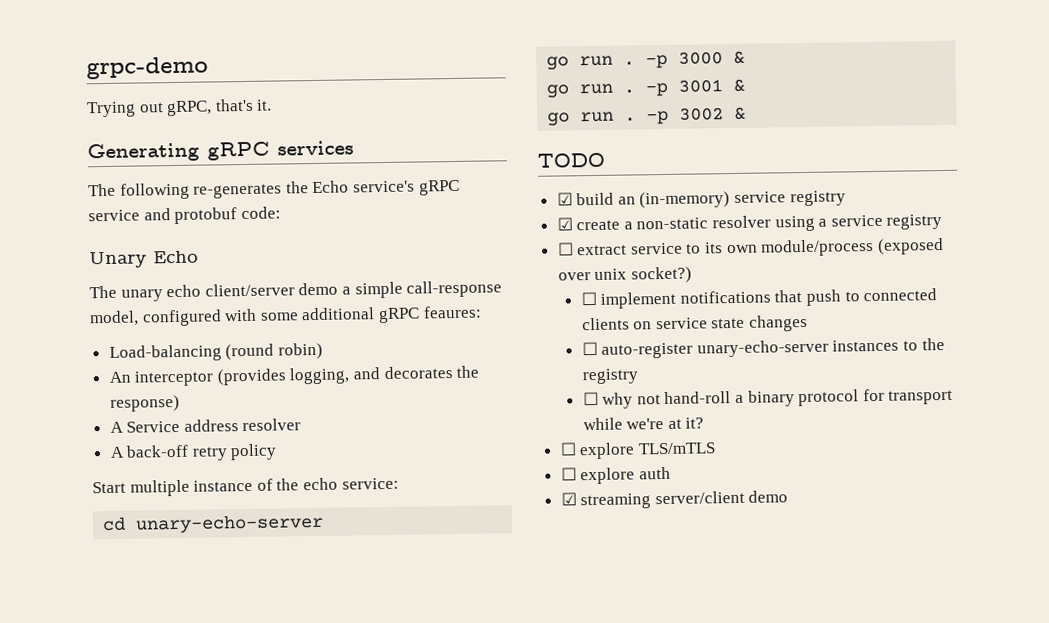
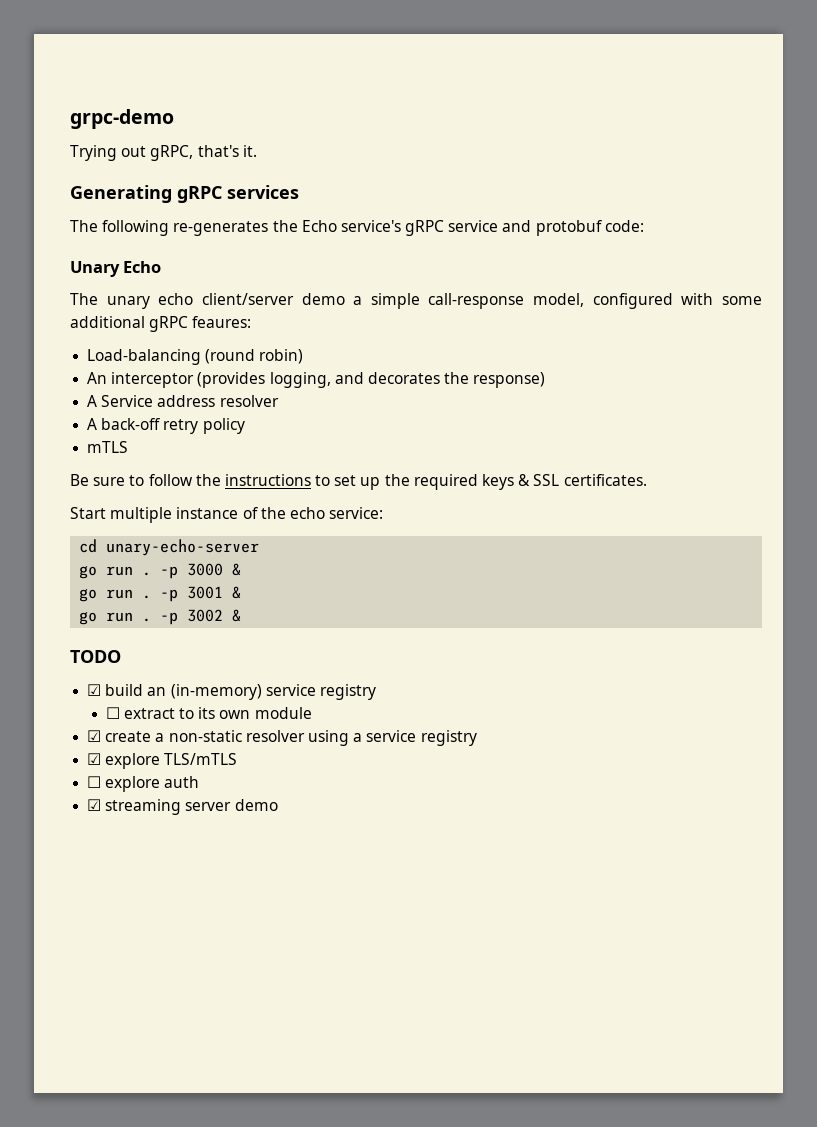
+ mTLS
+ Be sure to follow the instructions to set up the required keys & SSL certificates.
+ ☐ extract to its own module
- ☐ extract service to its own module/process (exposed over unix socket?)
- ☐ implement notifications that push to connected clients on service state changes
- ☐ auto-register unary-echo-server instances to the registry
- ☐ why not hand-roll a binary protocol for transport while we're at it?
- ☐ explore TLS/mTLS
+ ☑ explore TLS/mTLS
- ☑ streaming server/client demo
+ ☑ streaming server demo

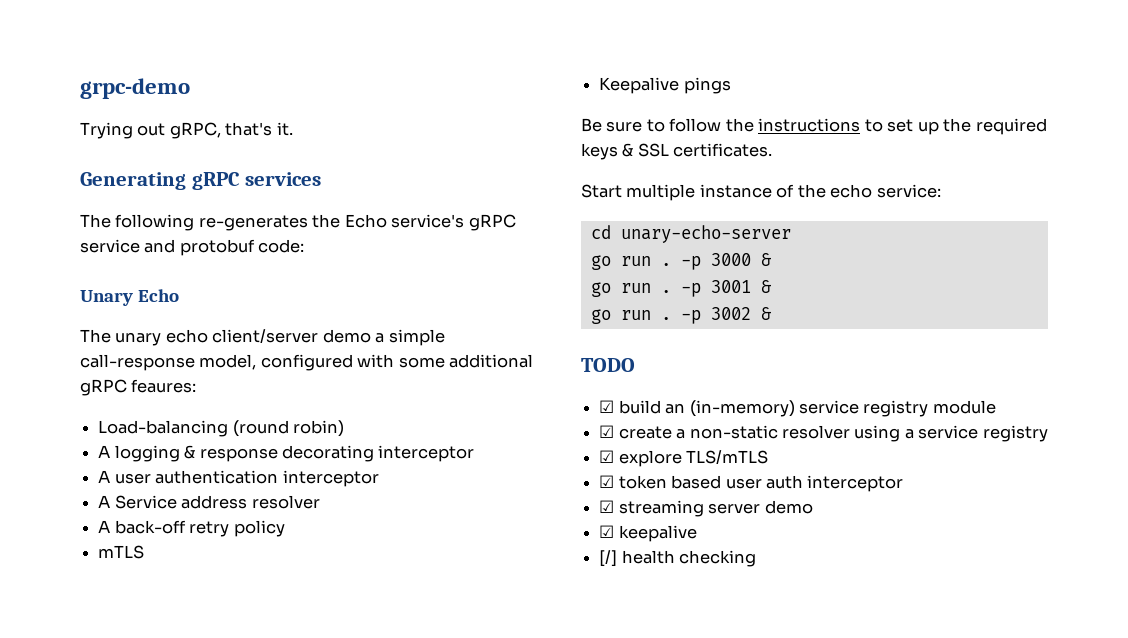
- An interceptor (provides logging, and decorates the response)
+ A logging & response decorating interceptor
+ A user authentication interceptor
+ Keepalive pings
- ☑ build an (in-memory) service registry
- ☐ extract to its own module
+ ☑ build an (in-memory) service registry module
- ☐ explore auth
+ ☑ token based user auth interceptor
+ ☑ keepalive
+ [/] health checking

